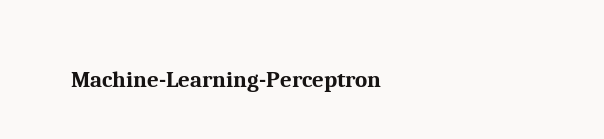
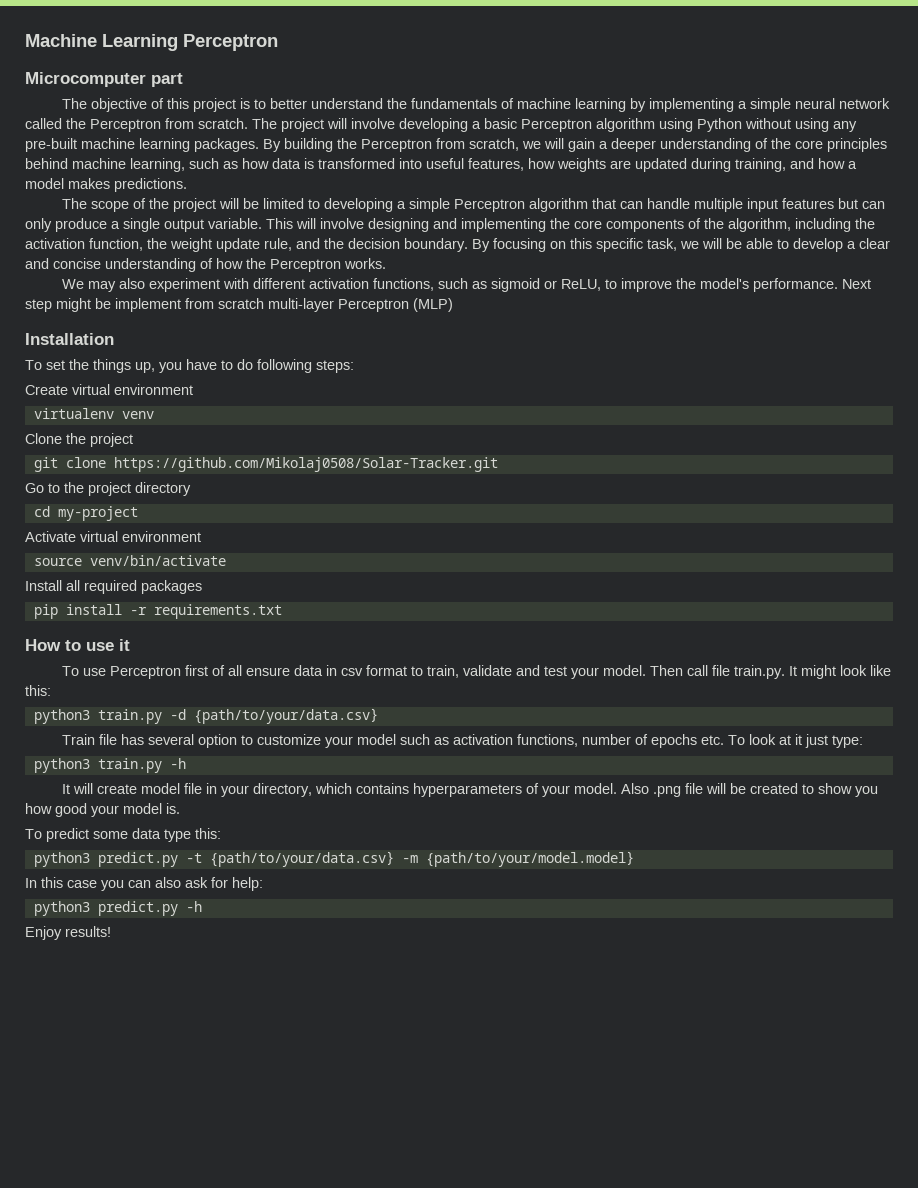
- Machine-Learning-Perceptron
+ Machine Learning Perceptron
+ Microcomputer part
+ The objective of this project is to better understand the fundamentals of machine learning by implementing a simple neural network called the Perceptron from scratch. The project will involve developing a basic Perceptron algorithm using Python without using any pre-built machine learning packages. By building the Perceptron from scratch, we will gain a deeper understanding of the core principles behind machine learning, such as how data is transformed into useful features, how weights are updated during training, and how a model makes predictions.
+ The scope of the project will be limited to developing a simple Perceptron algorithm that can handle multiple input features but can only produce a single output variable. This will involve designing and implementing the core components of the algorithm, including the activation function, the weight update rule, and the decision boundary. By focusing on this specific task, we will be able to develop a clear and concise understanding of how the Perceptron works.
+ We may also experiment with different activation functions, such as sigmoid or ReLU, to improve the model's performance. Next step might be implement from scratch multi-layer Perceptron (MLP)
+ Installation
+ To set the things up, you have to do following steps:
+ Create virtual environment
+ virtualenv venv
+ Clone the project
+ git clone https://github.com/Mikolaj0508/Solar-Tracker.git
+ Go to the project directory
+ cd my-project
+ Activate virtual environment
+ source venv/bin/activate
+ Install all required packages
+ pip install -r requirements.txt
+ How to use it
+ To use Perceptron first of all ensure data in csv format to train, validate and test your model. Then call file train.py. It might look like this:
+ python3 train.py -d {path/to/your/data.csv}
+ Train file has several option to customize your model such as activation functions, number of epochs etc. To look at it just type:
+ python3 train.py -h
+ It will create model file in your directory, which contains hyperparameters of your model. Also .png file will be created to show you how good your model is.
+ To predict some data type this:
+ python3 predict.py -t {path/to/your/data.csv} -m {path/to/your/model.model}
+ In this case you can also ask for help:
+ python3 predict.py -h
+ Enjoy results!

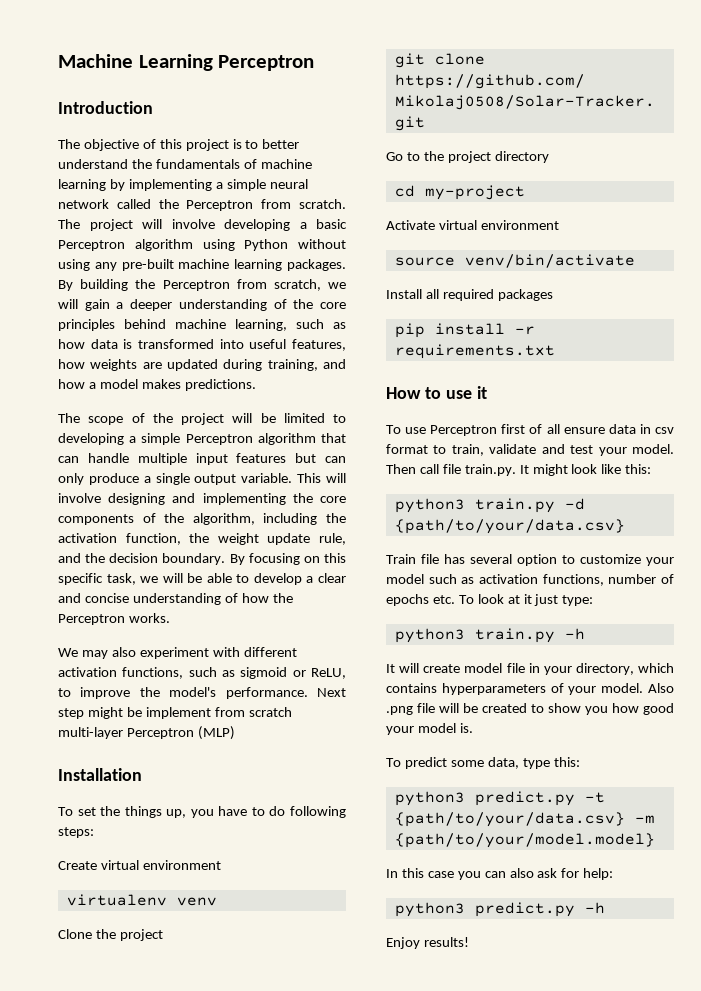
- Microcomputer part
+ Introduction
- To predict some data type this:
+ To predict some data, type this:

